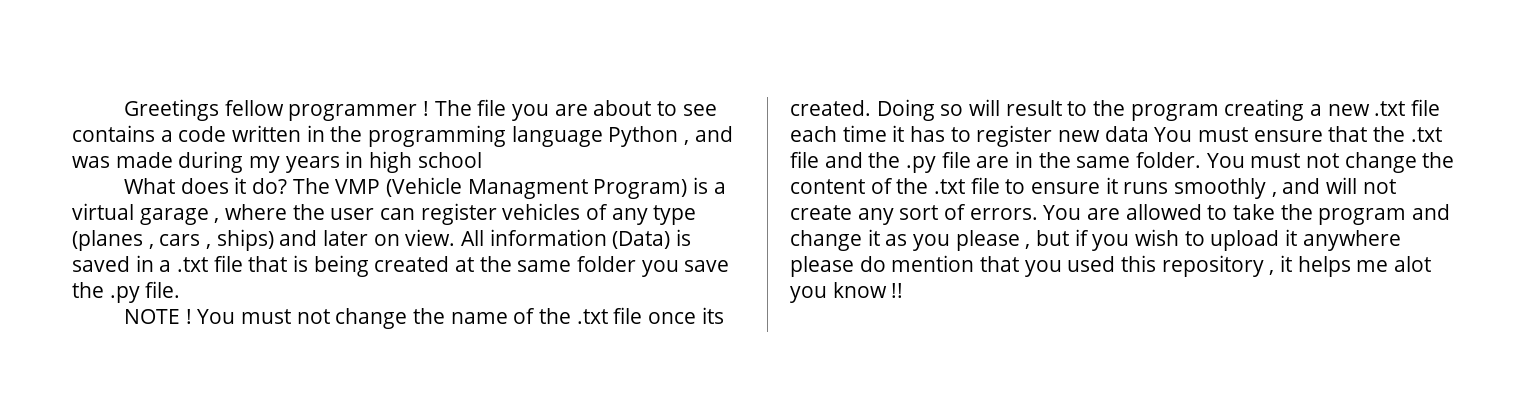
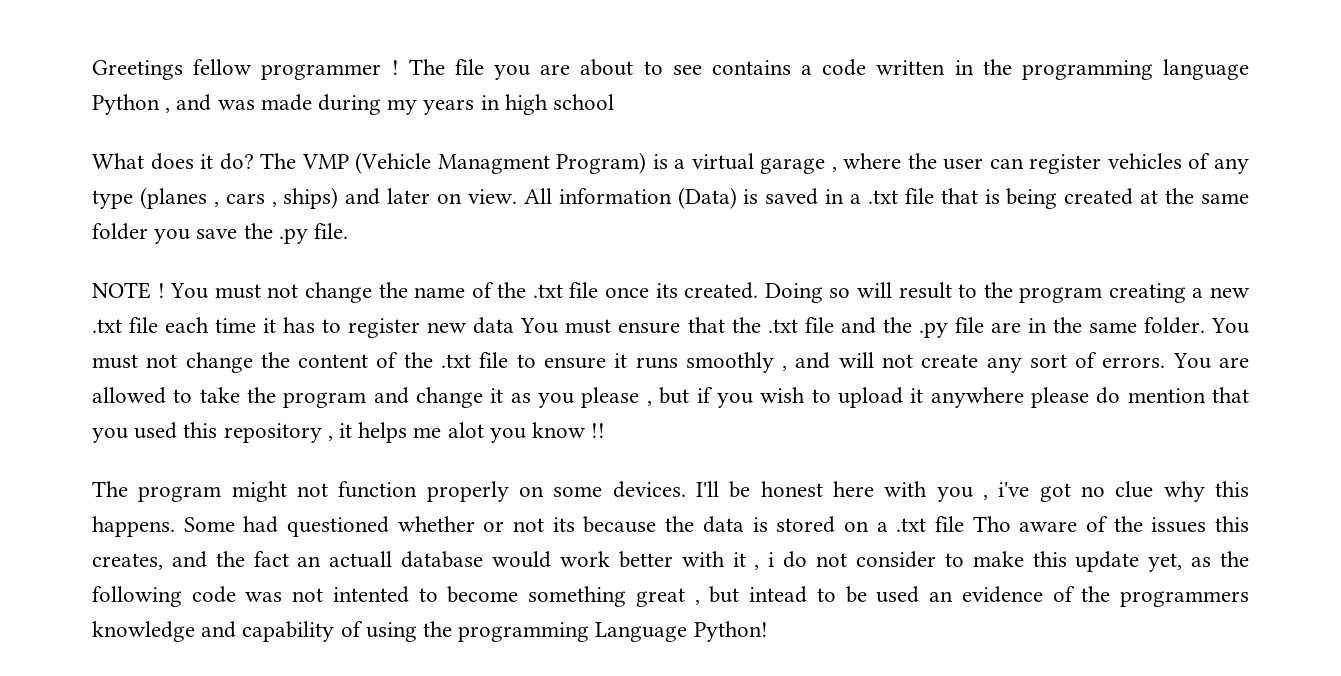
+ The program might not function properly on some devices. I'll be honest here with you , i've got no clue why this happens. Some had questioned whether or not its because the data is stored on a .txt file Tho aware of the issues this creates, and the fact an actuall database would work better with it , i do not consider to make this update yet, as the following code was not intented to become something great , but intead to be used an evidence of the programmers knowledge and capability of using the programming Language Python!

